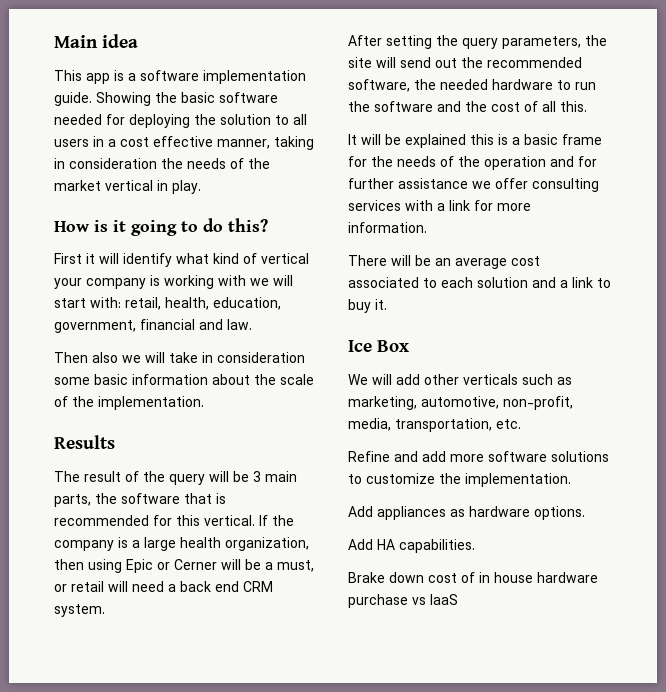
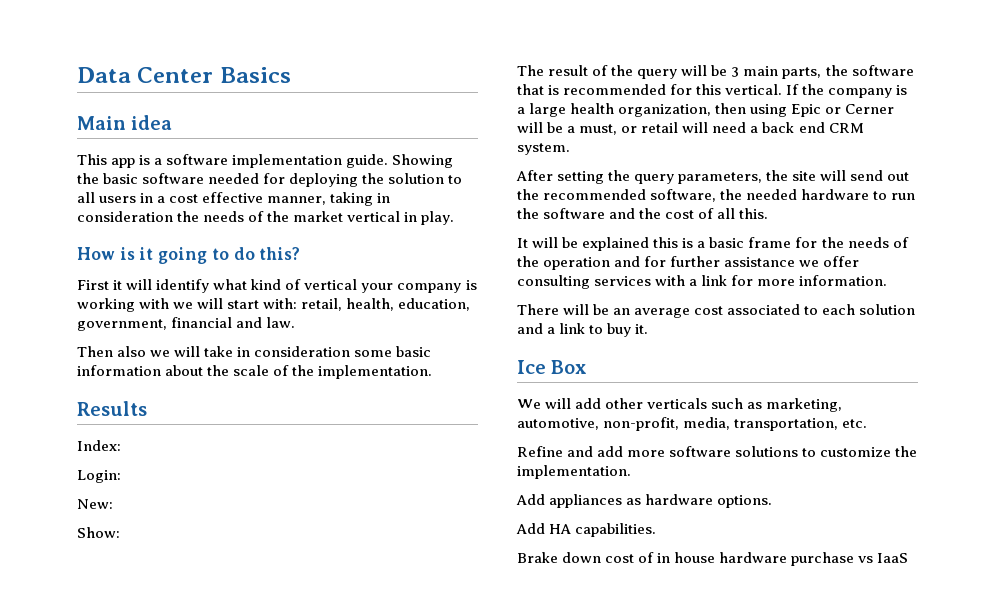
+ Data Center Basics
+ Index:
+ Login:
+ New:
+ Show:

